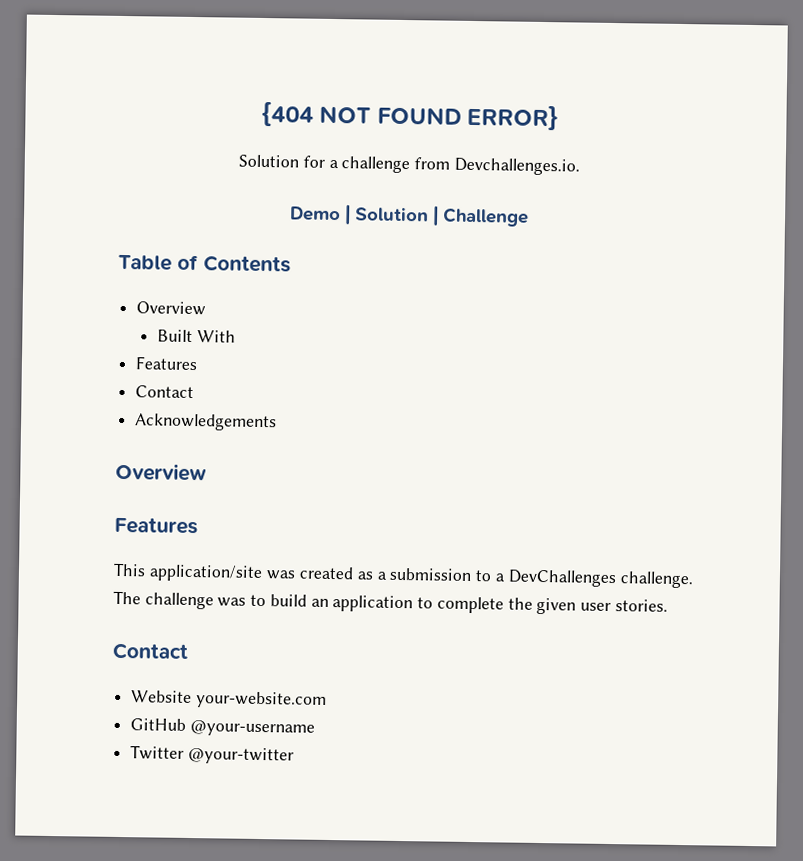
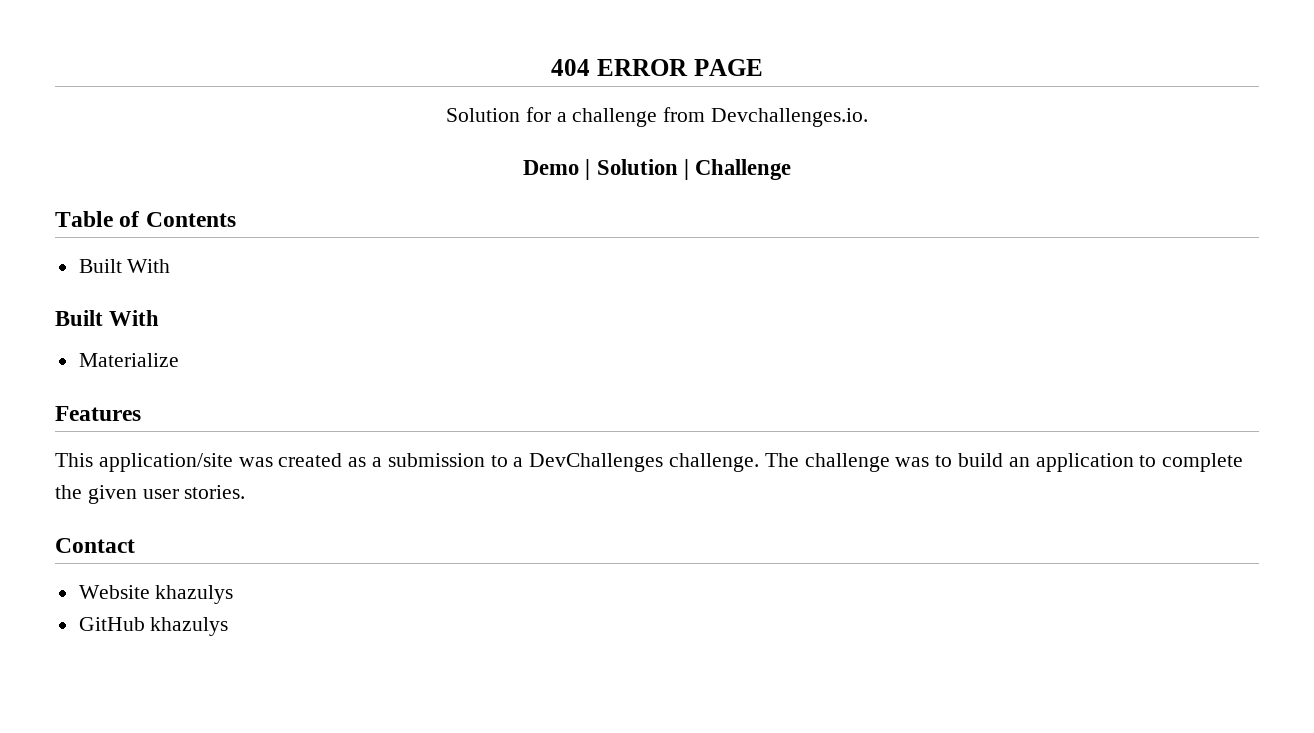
- {404 NOT FOUND ERROR}
+ 404 ERROR PAGE
  Table of Contents
- Overview
  Built With
- Features
- Contact
- Acknowledgements
- Overview
+ Built With
+ Materialize
- Website your-website.com
+ Website khazulys
- GitHub @your-username
- Twitter @your-twitter
+ GitHub khazulys

